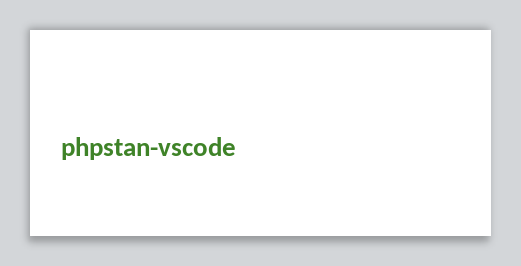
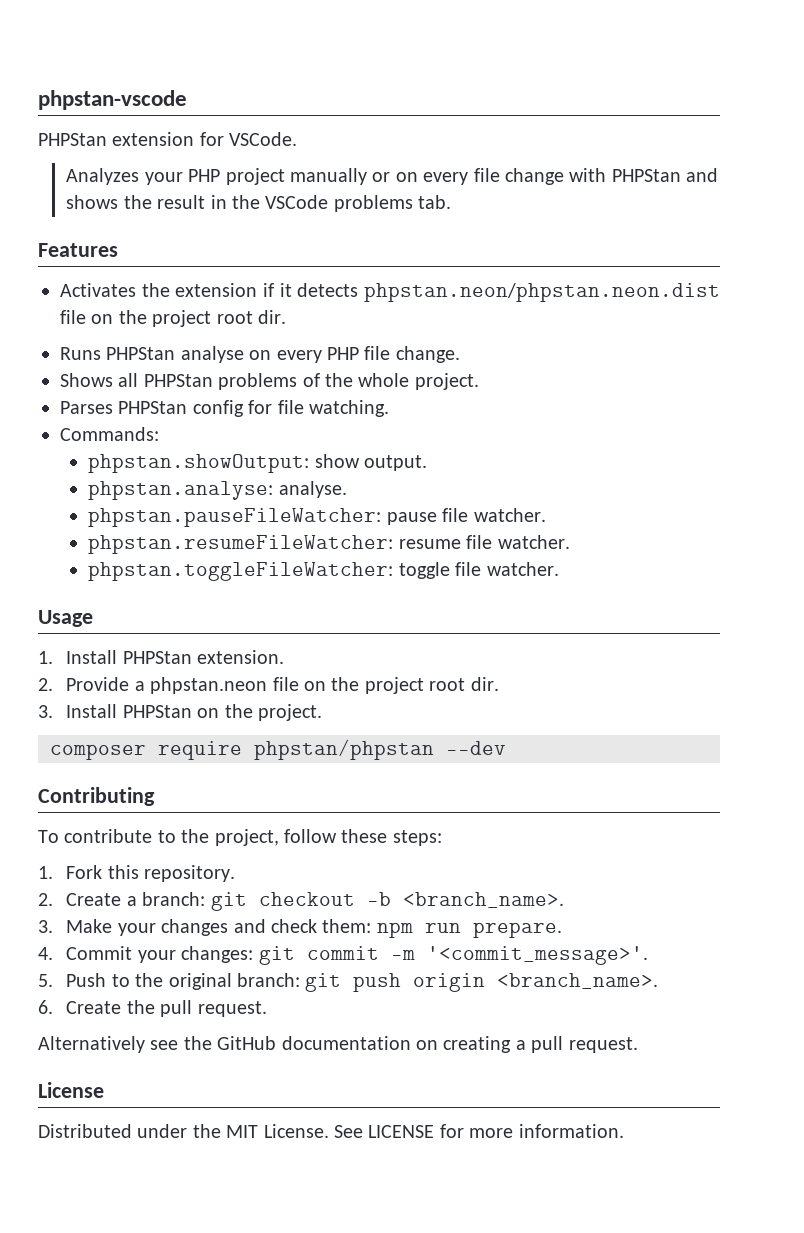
+ PHPStan extension for VSCode.
+ Analyzes your PHP project manually or on every file change with PHPStan and shows the result in the VSCode problems tab.
+ Features
+ Activates the extension if it detects phpstan.neon/phpstan.neon.dist file on the project root dir.
+ Runs PHPStan analyse on every PHP file change.
+ Shows all PHPStan problems of the whole project.
+ Parses PHPStan config for file watching.
+ Commands:
+ phpstan.showOutput: show output.
+ phpstan.analyse: analyse.
+ phpstan.pauseFileWatcher: pause file watcher.
+ phpstan.resumeFileWatcher: resume file watcher.
+ phpstan.toggleFileWatcher: toggle file watcher.
+ Usage
+ 1. Install PHPStan extension.
+ 2. Provide a phpstan.neon file on the project root dir.
+ 3. Install PHPStan on the project.
+ composer require phpstan/phpstan --dev
+ Contributing
+ To contribute to the project, follow these steps:
+ 1. Fork this repository.
+ 2. Create a branch: git checkout -b <branch_name>.
+ 3. Make your changes and check them: npm run prepare.
+ 4. Commit your changes: git commit -m '<commit_message>'.
+ 5. Push to the original branch: git push origin <branch_name>.
+ 6. Create the pull request.
+ Alternatively see the GitHub documentation on creating a pull request.
+ License
+ Distributed under the MIT License. See LICENSE for more information.

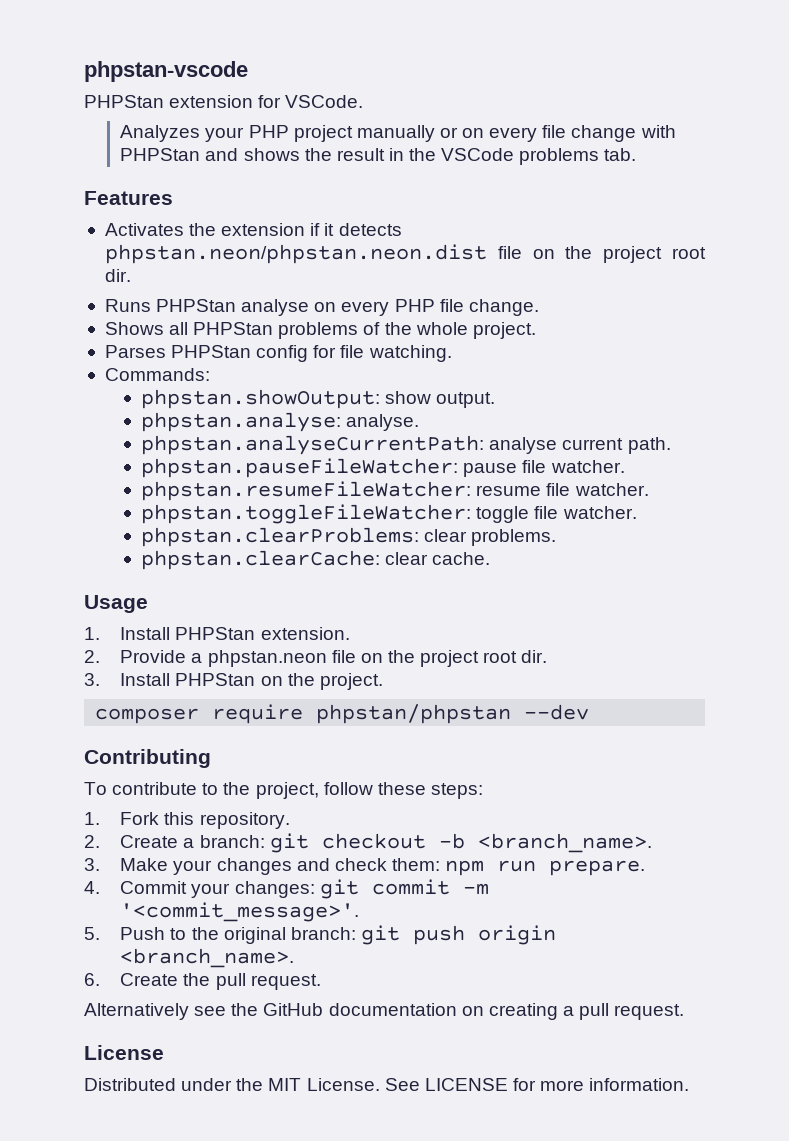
+ phpstan.analyseCurrentPath: analyse current path.
+ phpstan.clearProblems: clear problems.
+ phpstan.clearCache: clear cache.

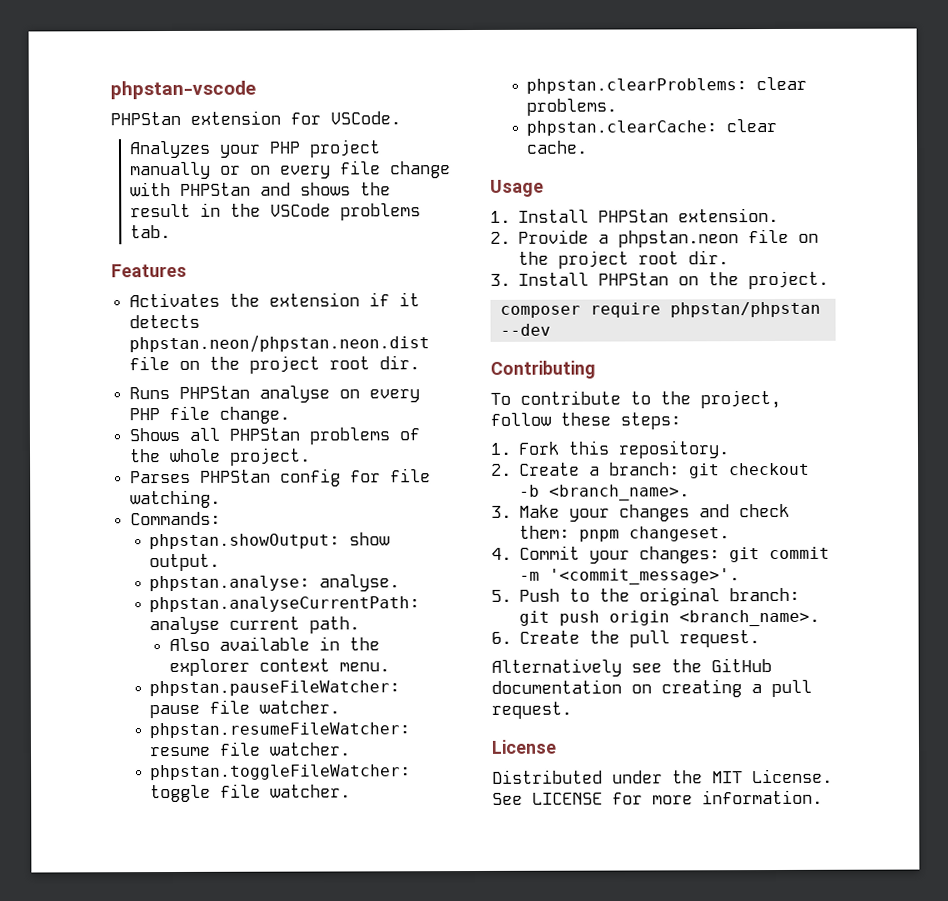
+ Also available in the explorer context menu.
- 3. Make your changes and check them: npm run prepare.
+ 3. Make your changes and check them: pnpm changeset.

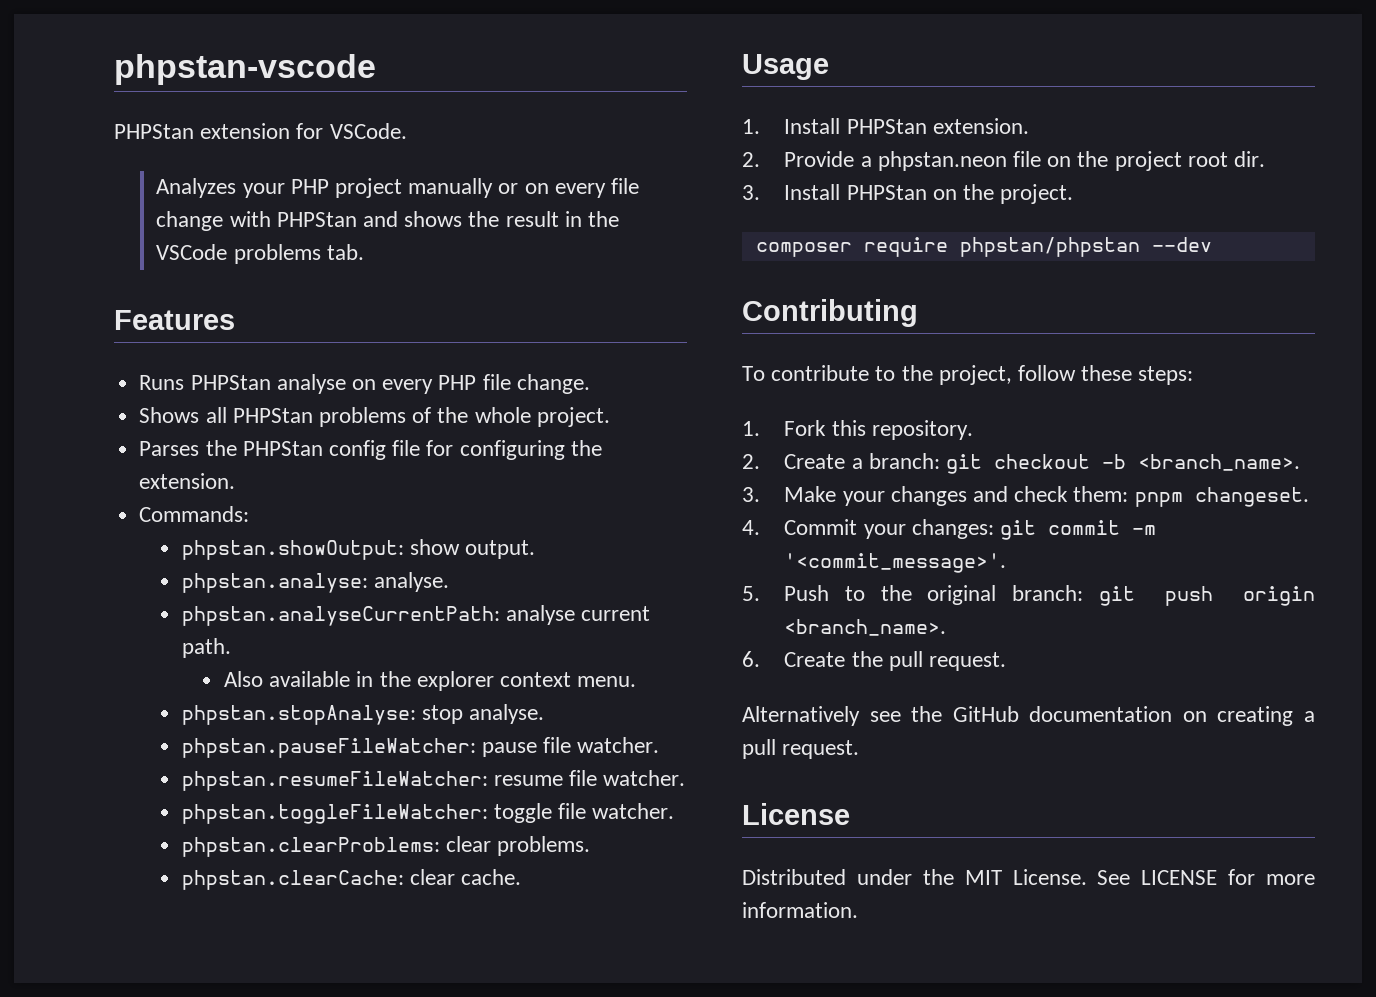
- Activates the extension if it detects phpstan.neon/phpstan.neon.dist file on the project root dir.
- Parses PHPStan config for file watching.
+ Parses the PHPStan config file for configuring the extension.
+ phpstan.stopAnalyse: stop analyse.

